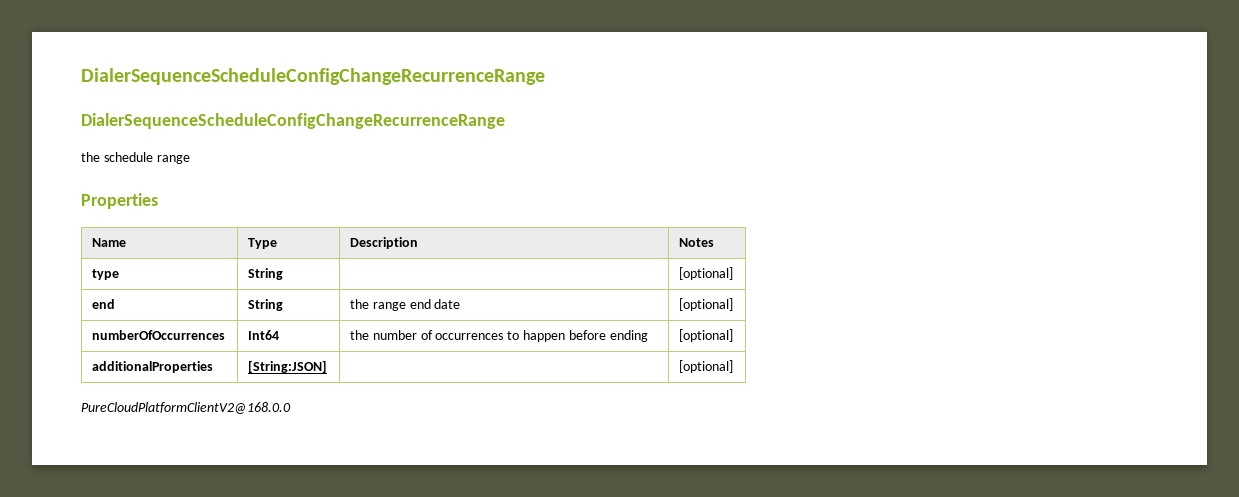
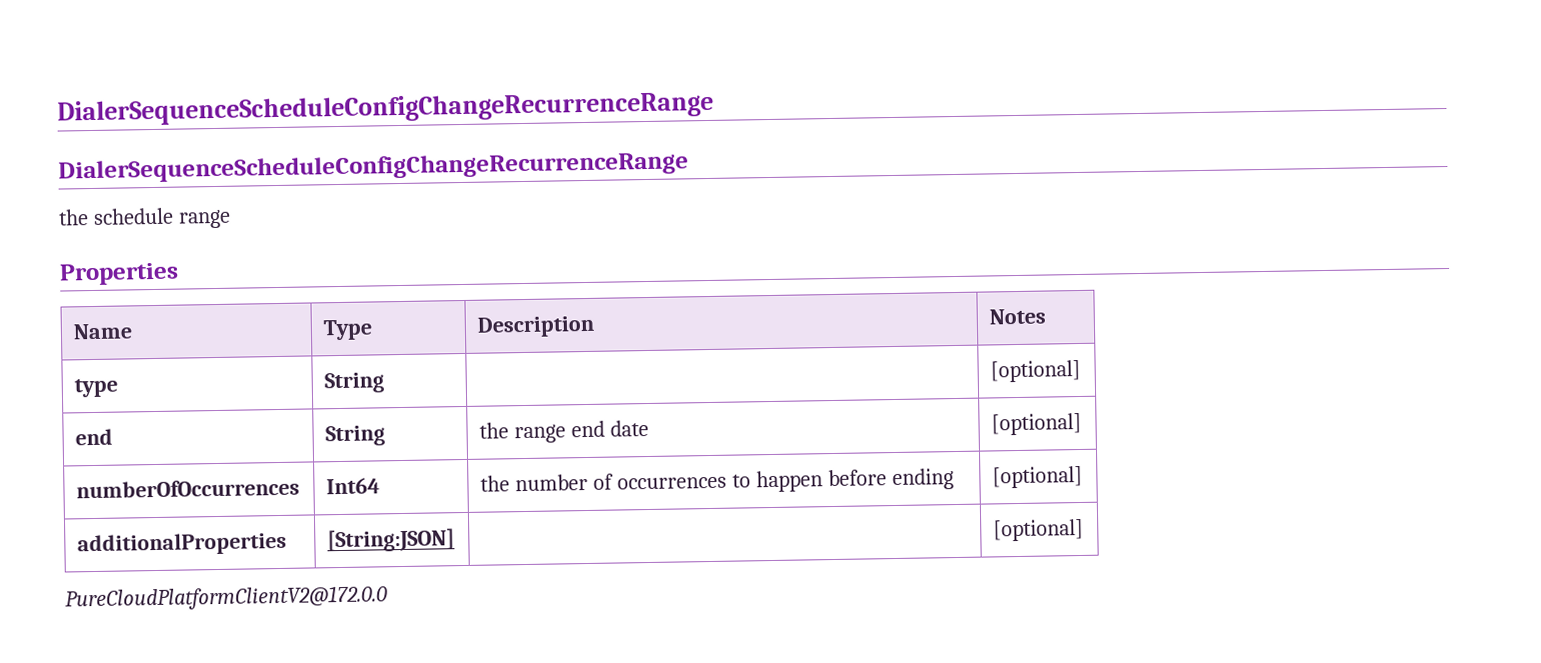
- PureCloudPlatformClientV2@168.0.0
+ PureCloudPlatformClientV2@172.0.0

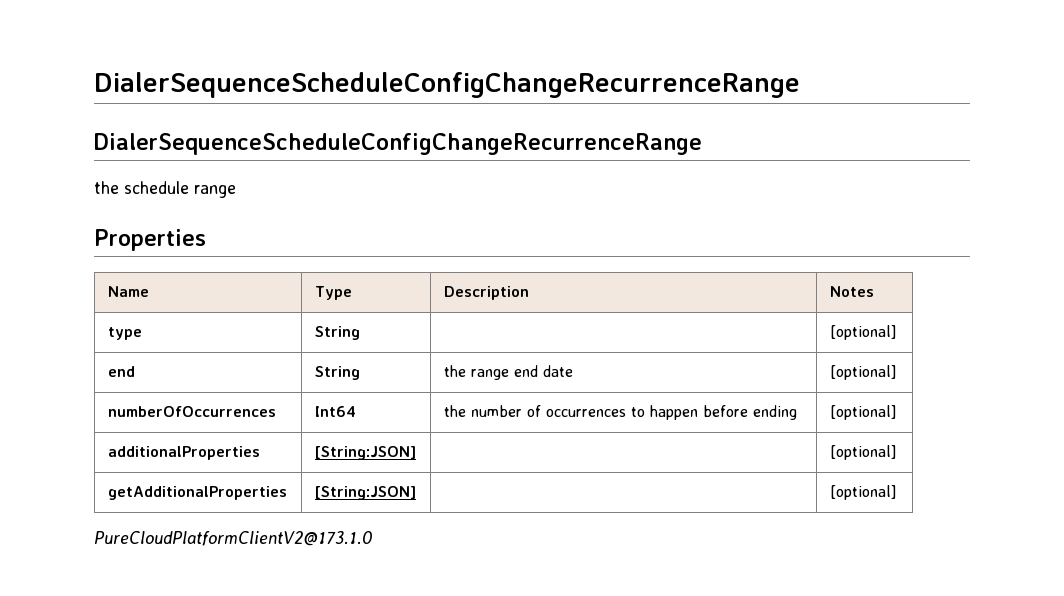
- PureCloudPlatformClientV2@172.0.0
+ getAdditionalProperties | [String:JSON] | | [optional]
+ PureCloudPlatformClientV2@173.1.0

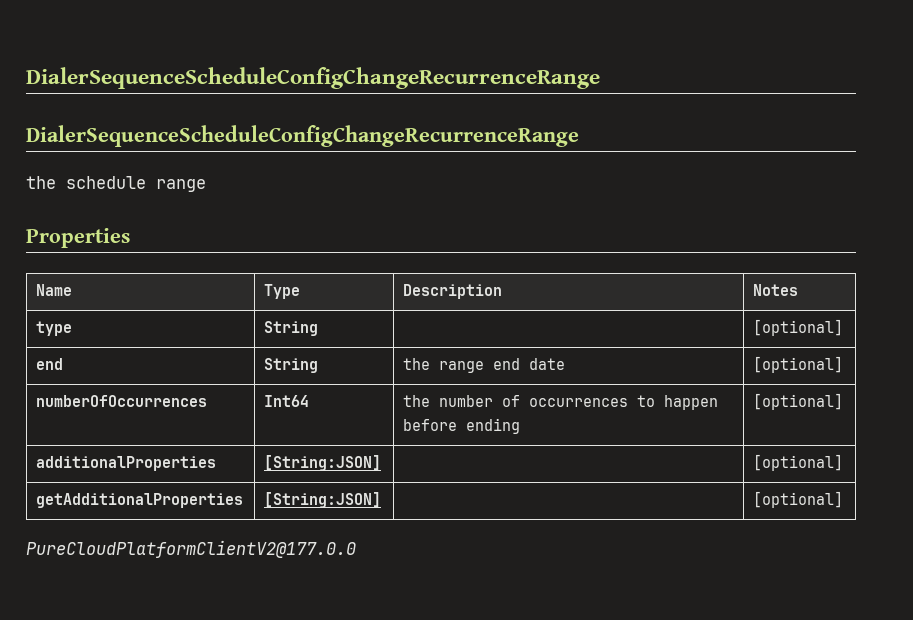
- PureCloudPlatformClientV2@173.1.0
+ PureCloudPlatformClientV2@177.0.0

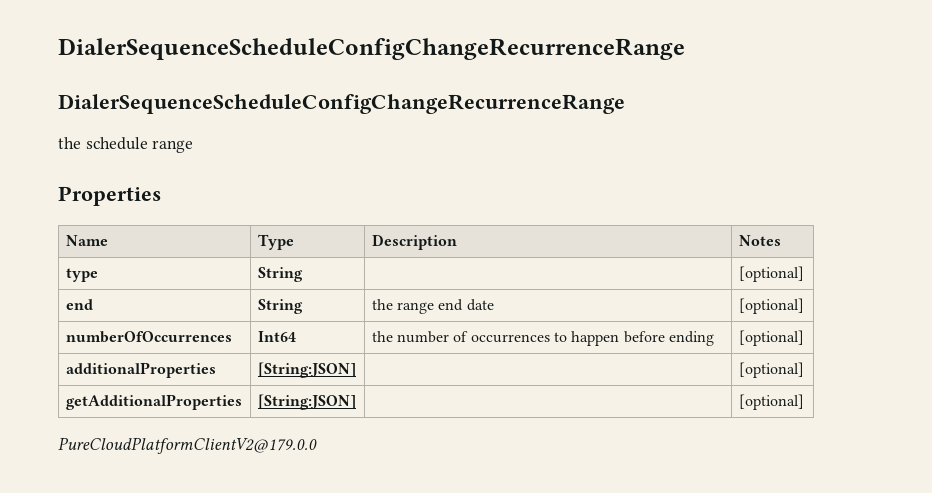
- PureCloudPlatformClientV2@177.0.0
+ PureCloudPlatformClientV2@179.0.0

